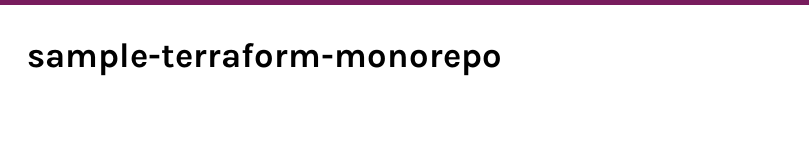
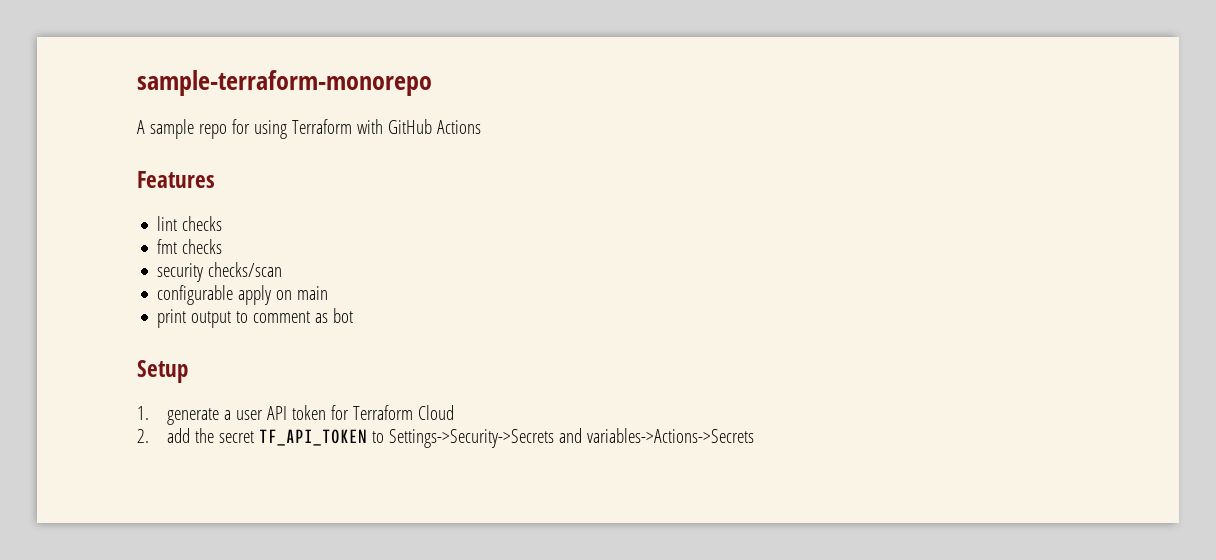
+ A sample repo for using Terraform with GitHub Actions
+ Features
+ lint checks
+ fmt checks
+ security checks/scan
+ configurable apply on main
+ print output to comment as bot
+ Setup
+ 1. generate a user API token for Terraform Cloud
+ 2. add the secret TF_API_TOKEN to Settings->Security->Secrets and variables->Actions->Secrets

